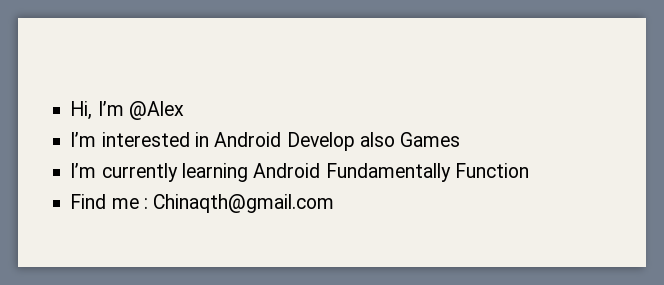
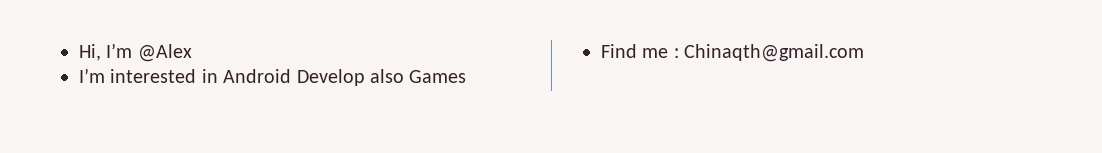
- I’m currently learning Android Fundamentally Function

